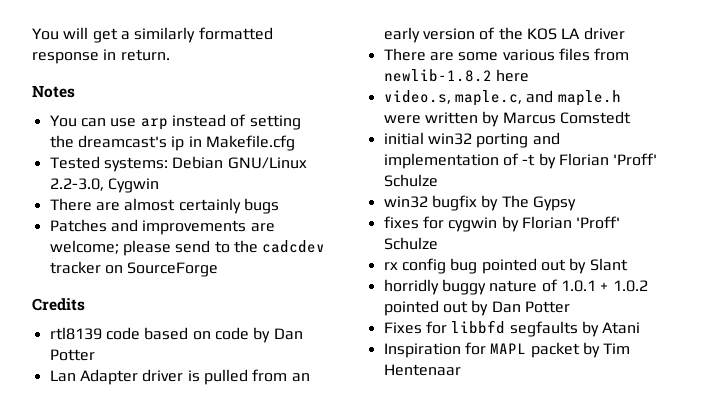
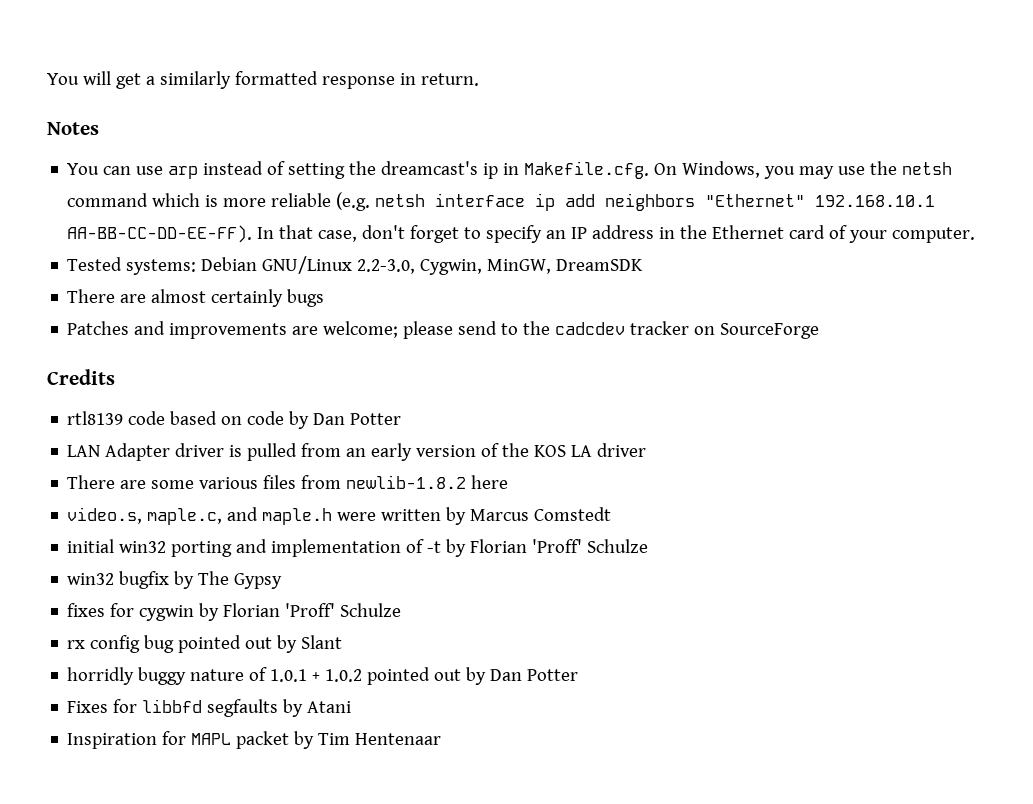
- You can use arp instead of setting the dreamcast's ip in Makefile.cfg
+ You can use arp instead of setting the dreamcast's ip in Makefile.cfg. On Windows, you may use the netsh command which is more reliable (e.g. netsh interface ip add neighbors "Ethernet" 192.168.10.1 AA-BB-CC-DD-EE-FF). In that case, don't forget to specify an IP address in the Ethernet card of your computer.
- Tested systems: Debian GNU/Linux 2.2-3.0, Cygwin
+ Tested systems: Debian GNU/Linux 2.2-3.0, Cygwin, MinGW, DreamSDK
- Lan Adapter driver is pulled from an early version of the KOS LA driver
+ LAN Adapter driver is pulled from an early version of the KOS LA driver

